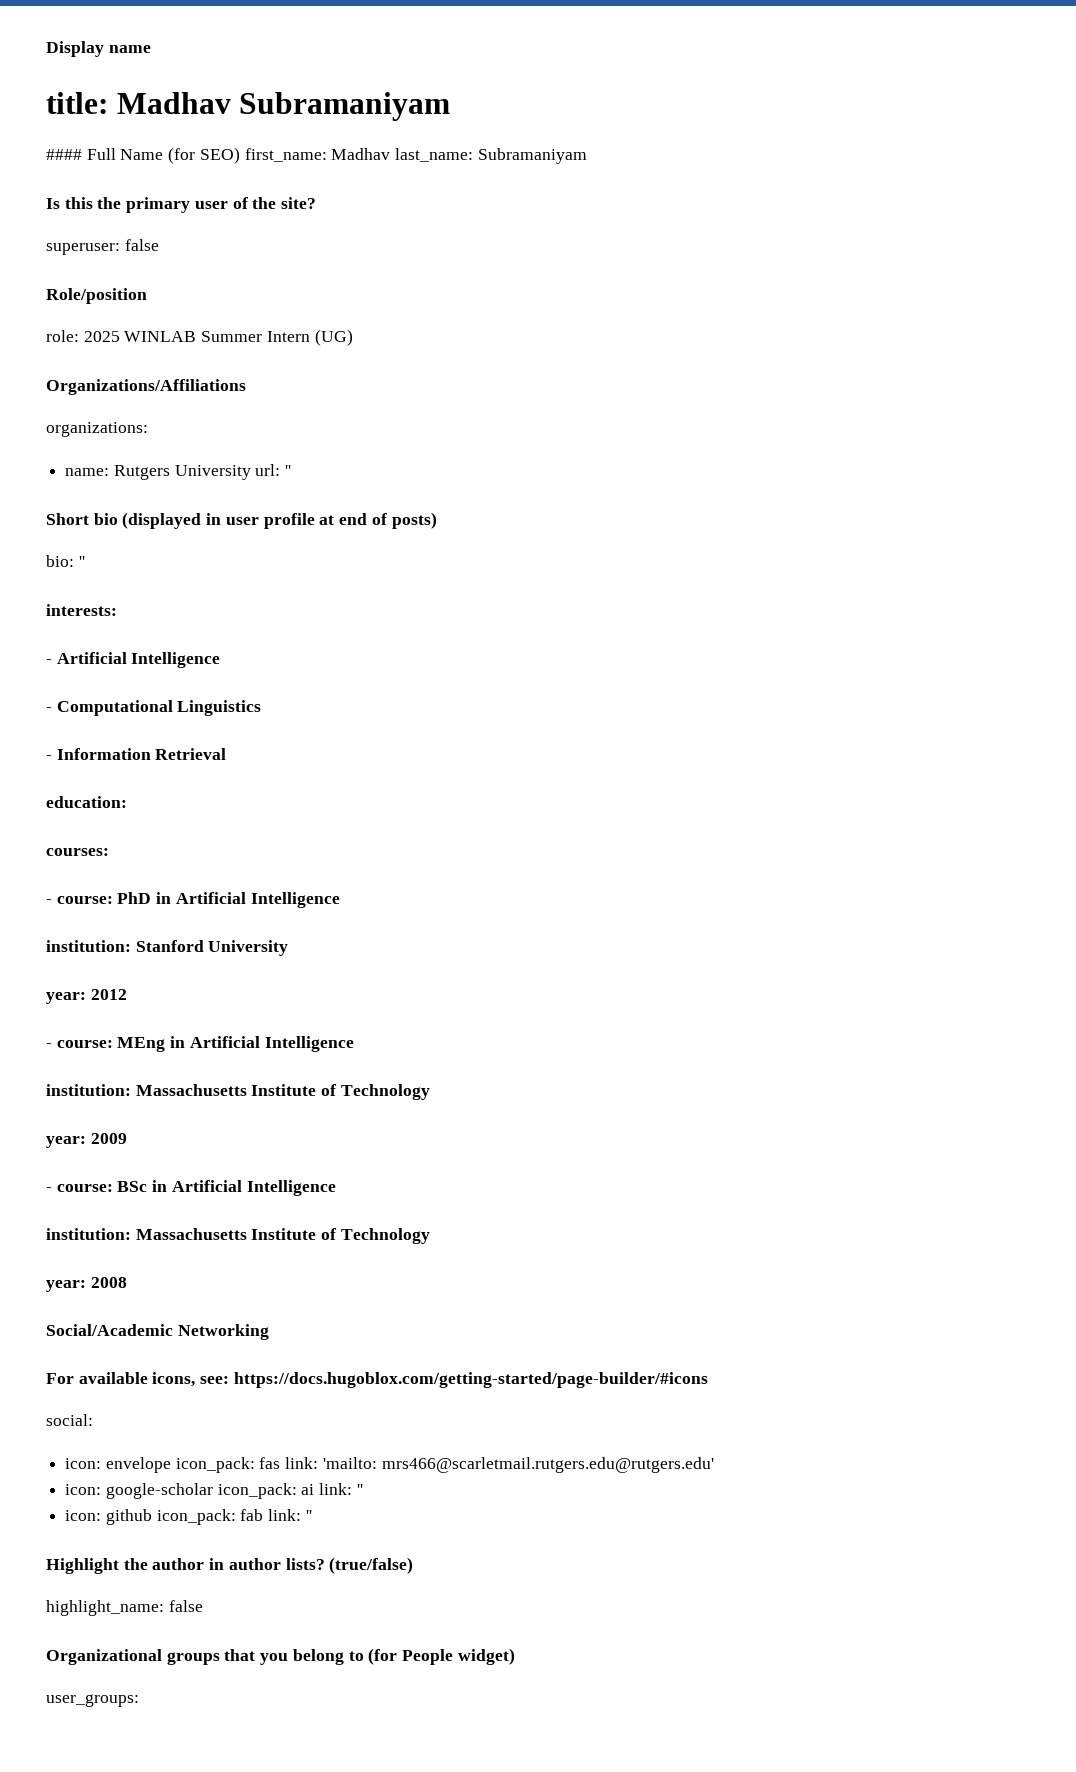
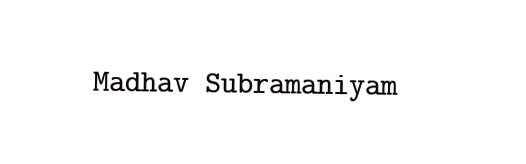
- Display name
- title: Madhav Subramaniyam
+ Madhav Subramaniyam
- #### Full Name (for SEO) first_name: Madhav last_name: Subramaniyam
- Is this the primary user of the site?
- superuser: false
- Role/position
- role: 2025 WINLAB Summer Intern (UG)
- Organizations/Affiliations
- organizations:
- name: Rutgers University url: ''
- Short bio (displayed in user profile at end of posts)
- bio: ''
- interests:
- - Artificial Intelligence
- - Computational Linguistics
- - Information Retrieval
- education:
- courses:
- - course: PhD in Artificial Intelligence
- institution: Stanford University
- year: 2012
- - course: MEng in Artificial Intelligence
- institution: Massachusetts Institute of Technology
- year: 2009
- - course: BSc in Artificial Intelligence
- institution: Massachusetts Institute of Technology
- year: 2008
- Social/Academic Networking
- For available icons, see: https://docs.hugoblox.com/getting-started/page-builder/#icons
- social:
- icon: envelope icon_pack: fas link: 'mailto: mrs466@scarletmail.rutgers.edu@rutgers.edu'
- icon: google-scholar icon_pack: ai link: ''
- icon: github icon_pack: fab link: ''
- Highlight the author in author lists? (true/false)
- highlight_name: false
- Organizational groups that you belong to (for People widget)
- user_groups:

